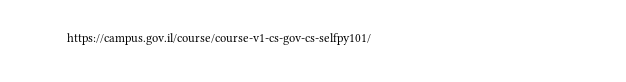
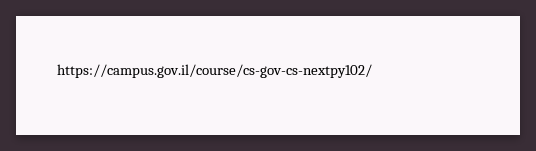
- https://campus.gov.il/course/course-v1-cs-gov-cs-selfpy101/
+ https://campus.gov.il/course/cs-gov-cs-nextpy102/

